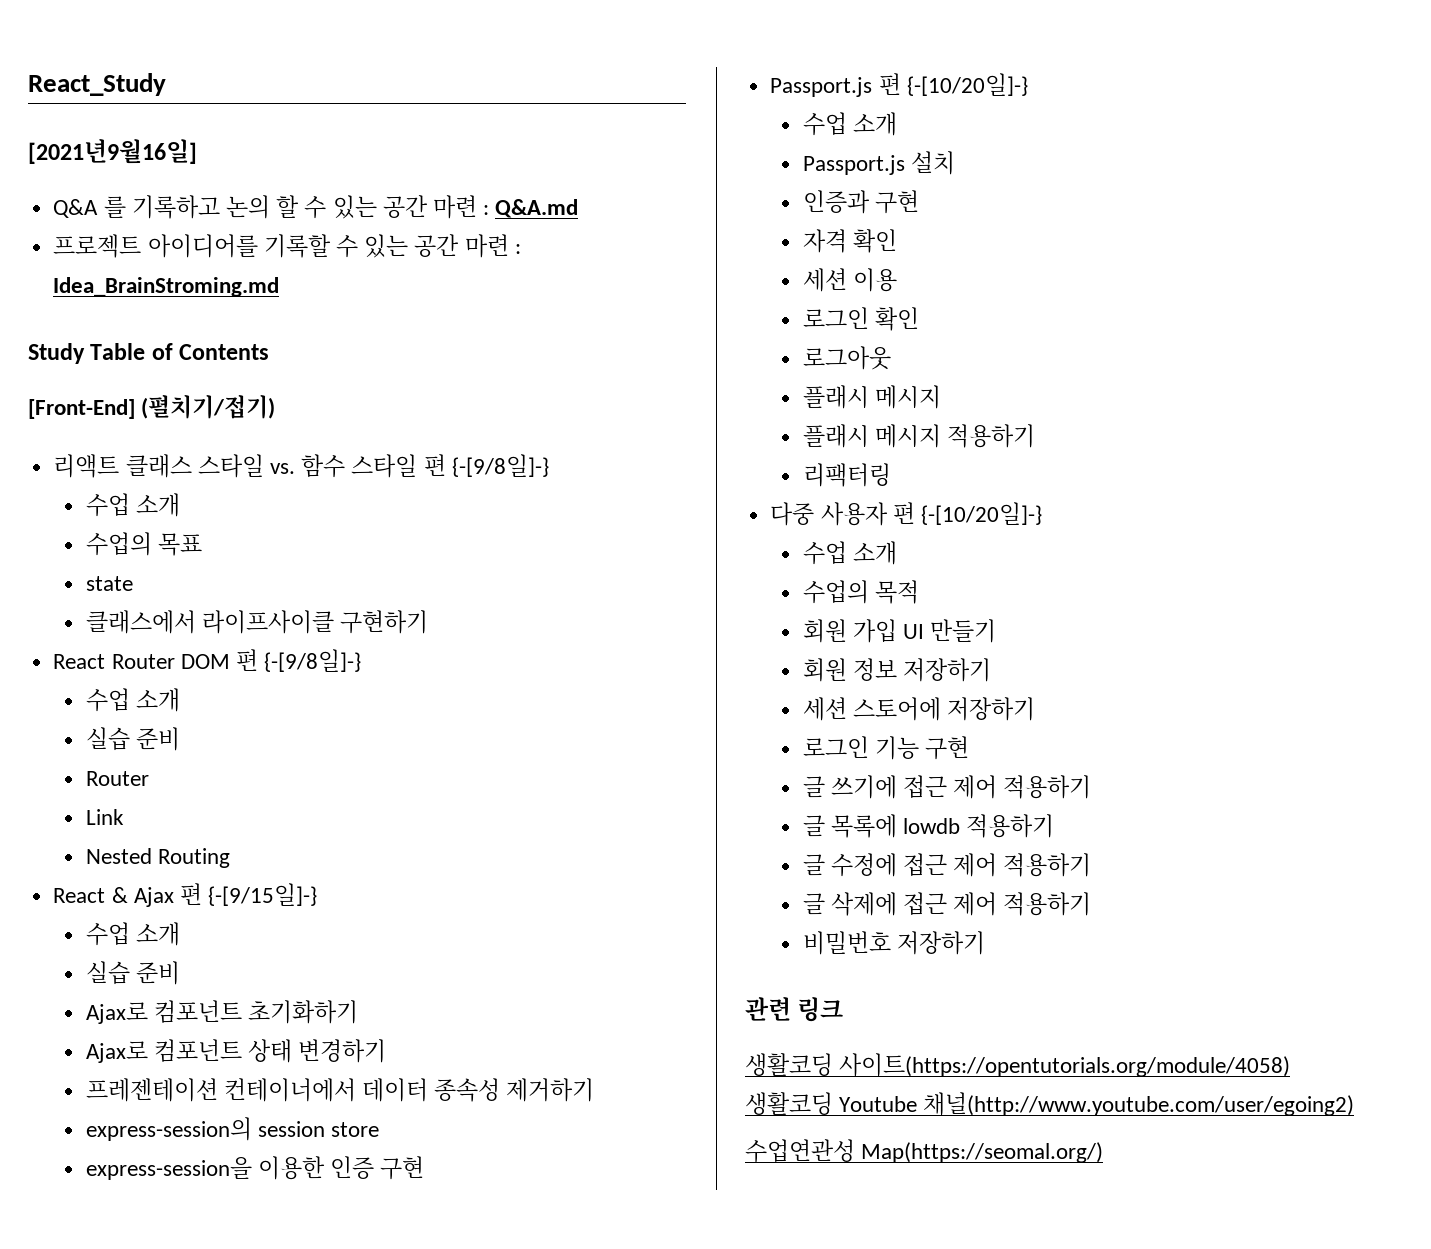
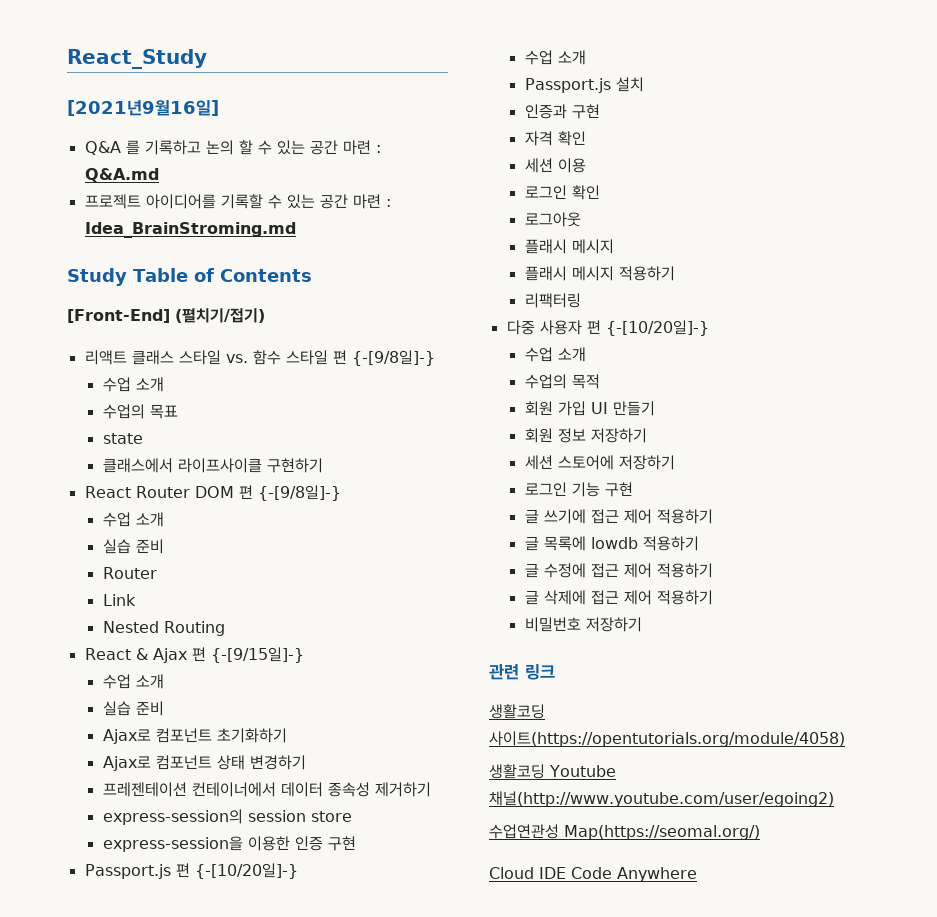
+ Cloud IDE Code Anywhere

